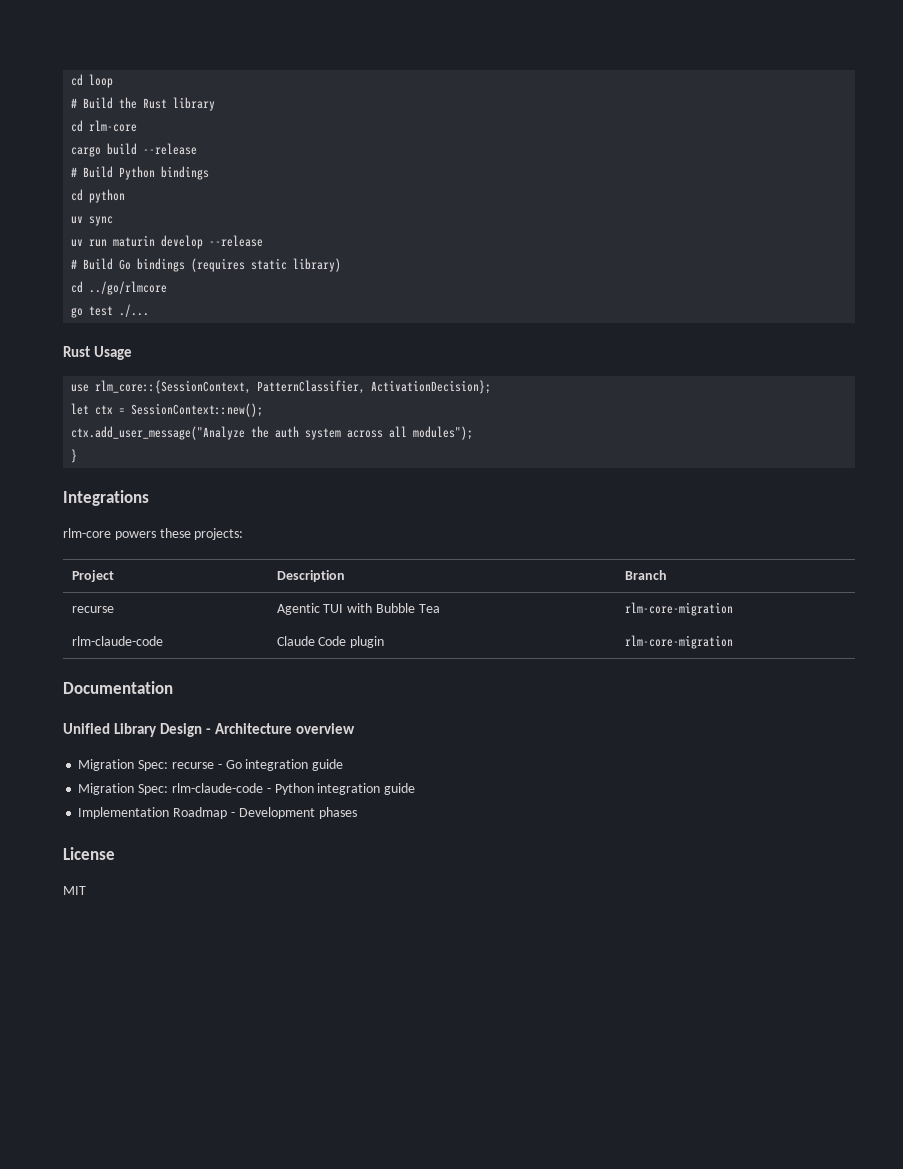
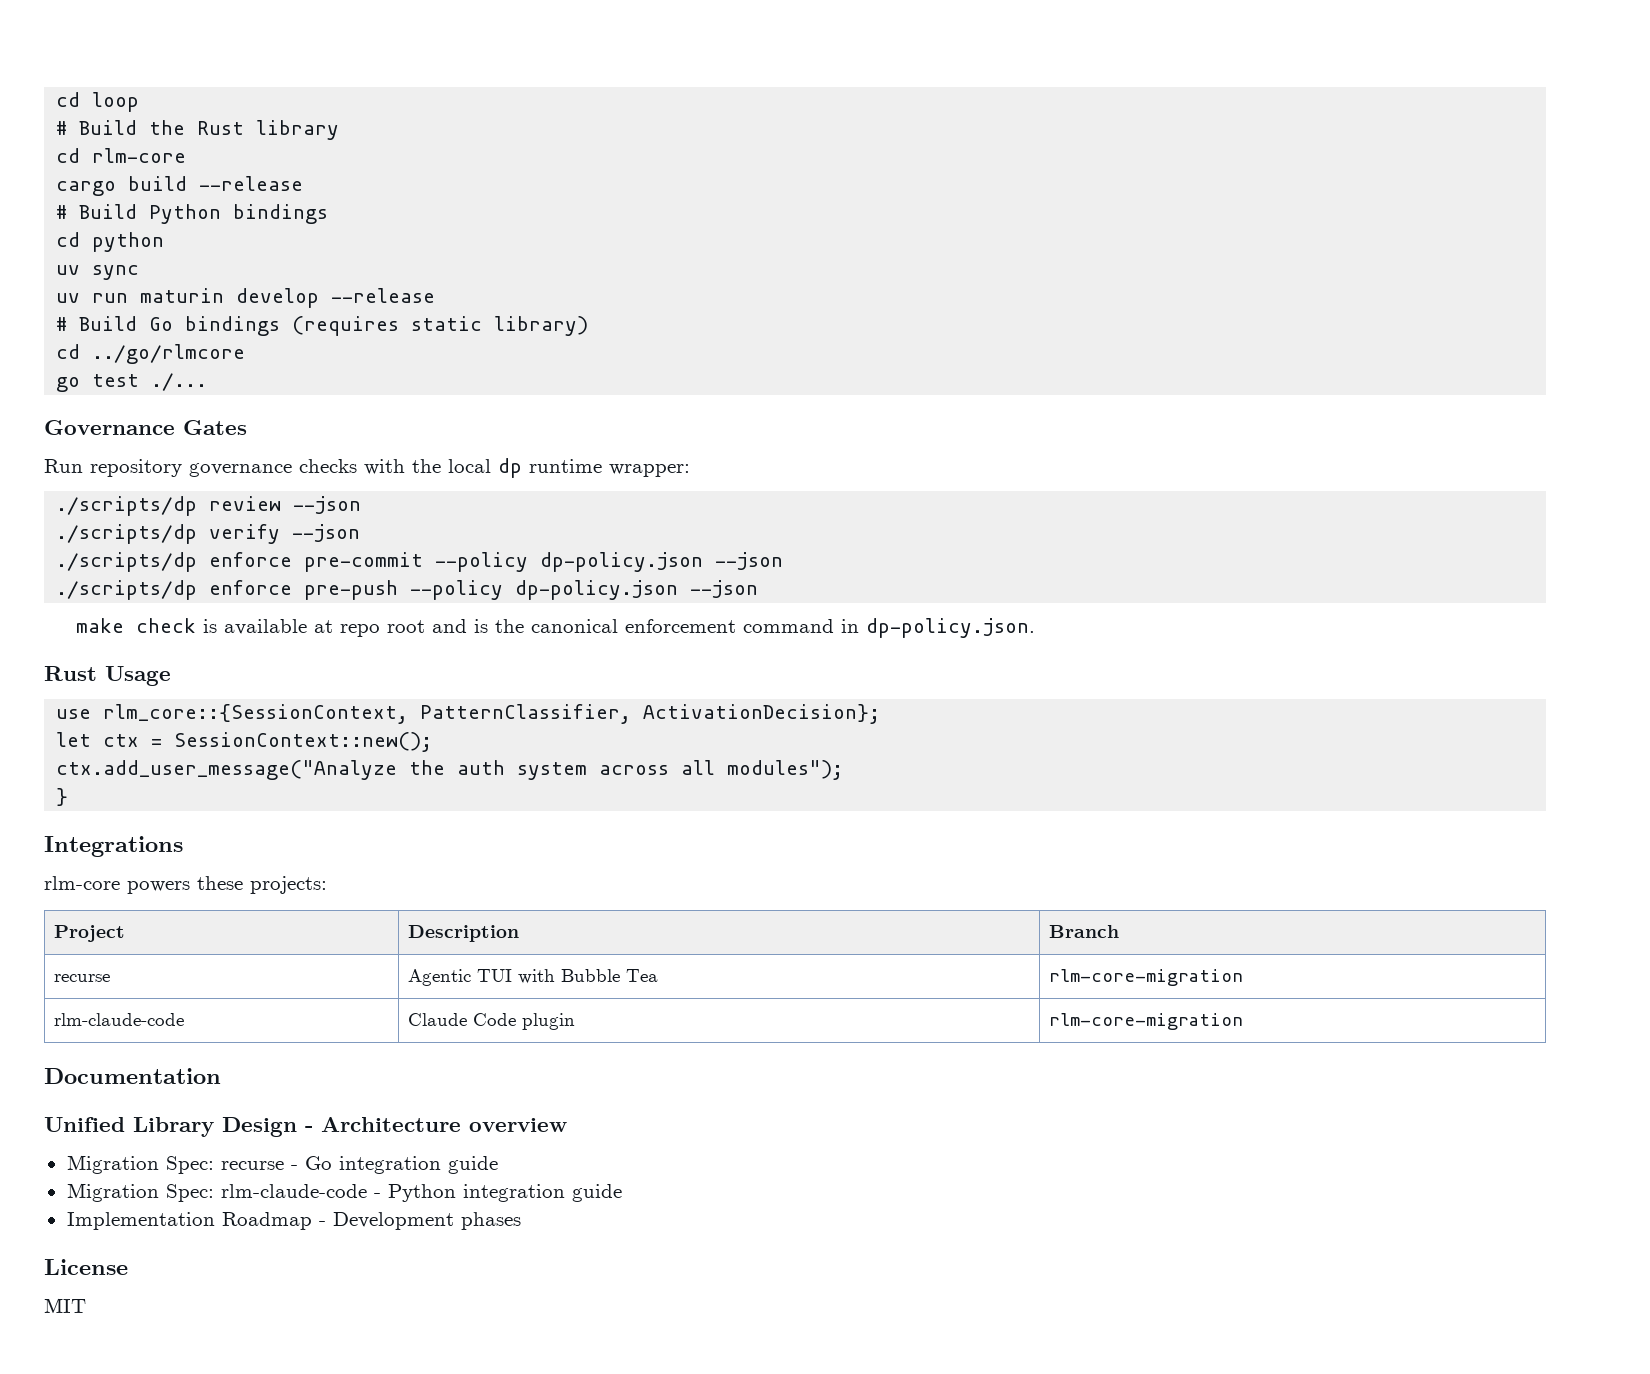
+ Governance Gates
+ Run repository governance checks with the local dp runtime wrapper:
+ ./scripts/dp review --json
+ ./scripts/dp verify --json
+ ./scripts/dp enforce pre-commit --policy dp-policy.json --json
+ ./scripts/dp enforce pre-push --policy dp-policy.json --json
+ make check is available at repo root and is the canonical enforcement command in dp-policy.json.

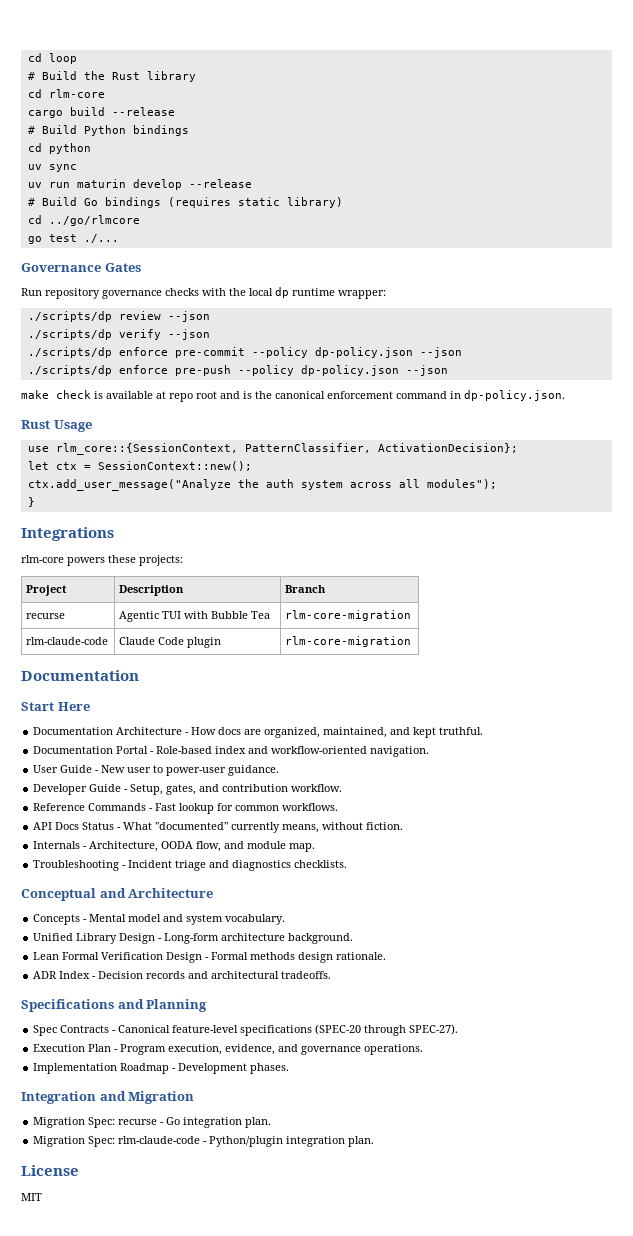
- Unified Library Design - Architecture overview
+ Start Here
+ Documentation Architecture - How docs are organized, maintained, and kept truthful.
+ Documentation Portal - Role-based index and workflow-oriented navigation.
+ User Guide - New user to power-user guidance.
+ Developer Guide - Setup, gates, and contribution workflow.
+ Reference Commands - Fast lookup for common workflows.
+ API Docs Status - What "documented" currently means, without fiction.
+ Internals - Architecture, OODA flow, and module map.
+ Troubleshooting - Incident triage and diagnostics checklists.
+ Conceptual and Architecture
+ Concepts - Mental model and system vocabulary.
+ Unified Library Design - Long-form architecture background.
+ Lean Formal Verification Design - Formal methods design rationale.
+ ADR Index - Decision records and architectural tradeoffs.
+ Specifications and Planning
+ Spec Contracts - Canonical feature-level specifications (SPEC-20 through SPEC-27).
+ Execution Plan - Program execution, evidence, and governance operations.
+ Implementation Roadmap - Development phases.
+ Integration and Migration
- Migration Spec: recurse - Go integration guide
+ Migration Spec: recurse - Go integration plan.
- Migration Spec: rlm-claude-code - Python integration guide
- Implementation Roadmap - Development phases
+ Migration Spec: rlm-claude-code - Python/plugin integration plan.

